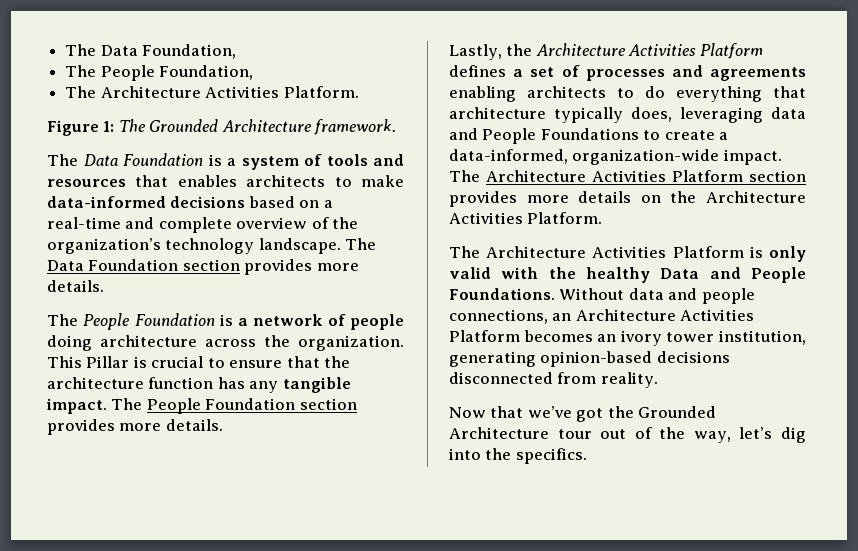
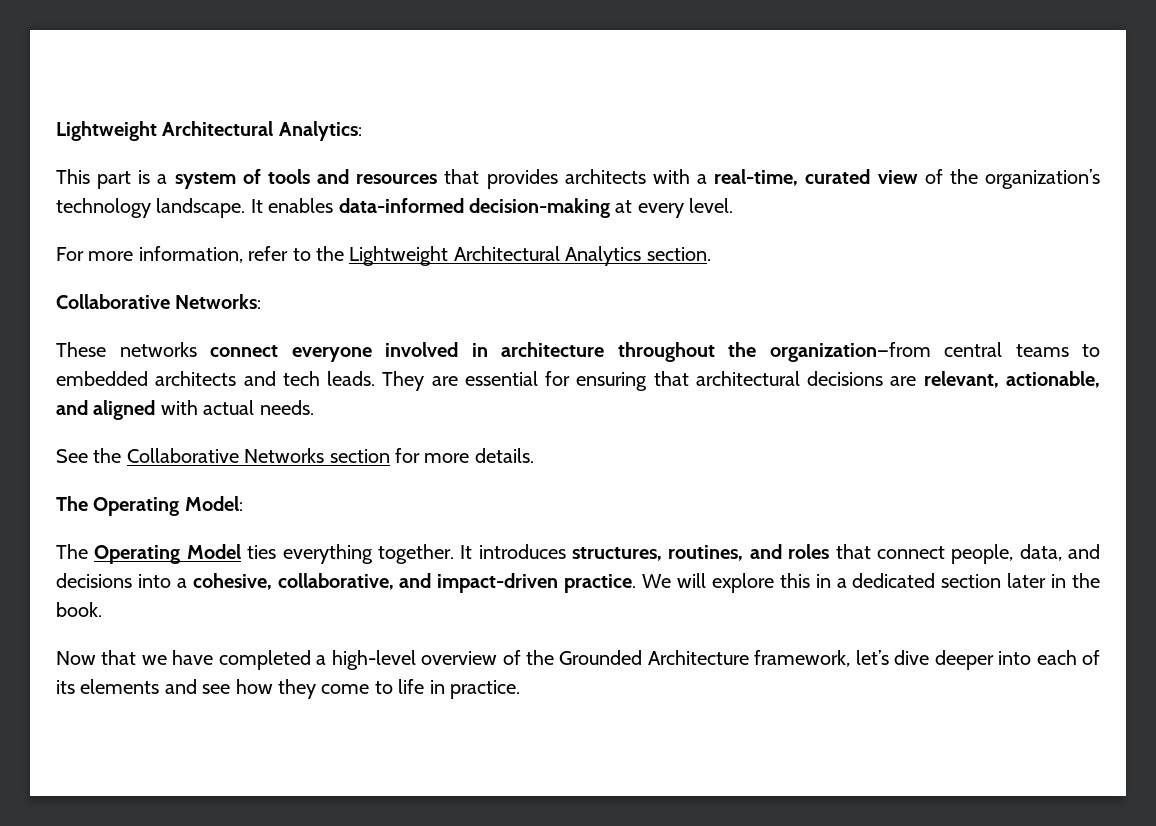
- The Data Foundation,
- The People Foundation,
- The Architecture Activities Platform.
- Figure 1: The Grounded Architecture framework.
- The Data Foundation is a system of tools and resources that enables architects to make data-informed decisions based on a real-time and complete overview of the organization’s technology landscape.
+ Lightweight Architectural Analytics:
+ This part is a system of tools and resources that provides architects with a real-time, curated view of the organization’s technology landscape.
- The Data Foundation section provides more details.
- The People Foundation is a network of people doing architecture across the organization. This Pillar is crucial to ensure that the architecture function has any tangible impact. The People Foundation section provides more details.
- Lastly, the Architecture Activities Platform defines a set of processes and agreements enabling architects to do everything that architecture typically does, leveraging data and People Foundations to create a data-informed, organization-wide impact. The Architecture Activities Platform section provides more details on the Architecture Activities Platform.
- The Architecture Activities Platform is only valid with the healthy Data and People Foundations. Without data and people connections, an Architecture Activities Platform becomes an ivory tower institution, generating opinion-based decisions disconnected from reality.
- Now that we’ve got the Grounded Architecture tour out of the way, let’s dig into the specifics.
+ It enables data-informed decision-making at every level.
+ For more information, refer to the Lightweight Architectural Analytics section.
+ Collaborative Networks:
+ These networks connect everyone involved in architecture throughout the organization—from central teams to embedded architects and tech leads. They are essential for ensuring that architectural decisions are relevant, actionable, and aligned with actual needs.
+ See the Collaborative Networks section for more details.
+ The Operating Model:
+ The Operating Model ties everything together. It introduces structures, routines, and roles that connect people, data, and decisions into a cohesive, collaborative, and impact-driven practice. We will explore this in a dedicated section later in the book.
+ Now that we have completed a high-level overview of the Grounded Architecture framework, let’s dive deeper into each of its elements and see how they come to life in practice.

